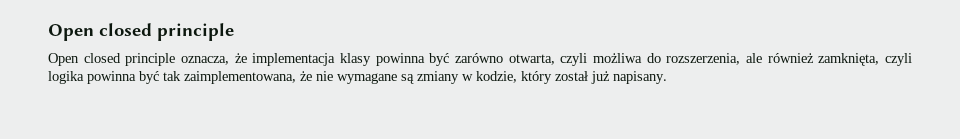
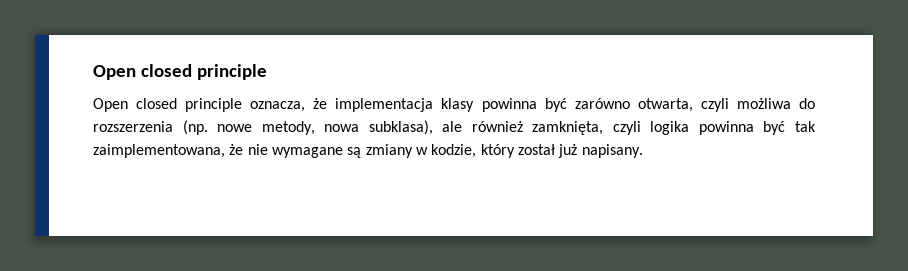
- Open closed principle oznacza, że implementacja klasy powinna być zarówno otwarta, czyli możliwa do rozszerzenia, ale również zamknięta, czyli logika powinna być tak zaimplementowana, że nie wymagane są zmiany w kodzie, który został już napisany.
+ Open closed principle oznacza, że implementacja klasy powinna być zarówno otwarta, czyli możliwa do rozszerzenia (np. nowe metody, nowa subklasa), ale również zamknięta, czyli logika powinna być tak zaimplementowana, że nie wymagane są zmiany w kodzie, który został już napisany.

